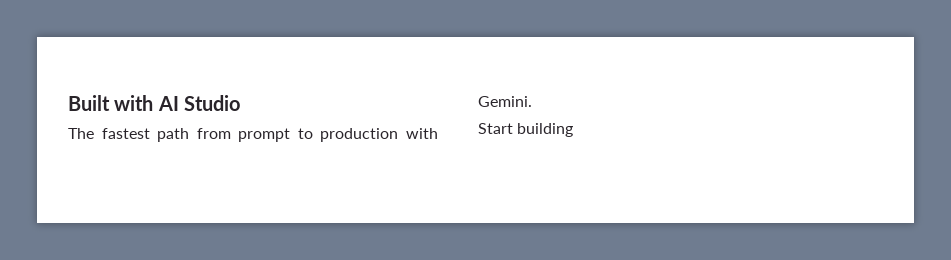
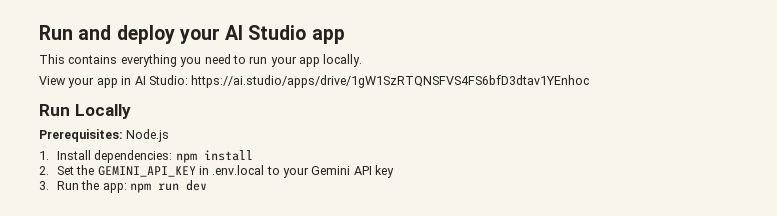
- Built with AI Studio
- The fastest path from prompt to production with Gemini.
- Start building
+ Run and deploy your AI Studio app
+ This contains everything you need to run your app locally.
+ View your app in AI Studio: https://ai.studio/apps/drive/1gW1SzRTQNSFVS4FS6bfD3dtav1YEnhoc
+ Run Locally
+ Prerequisites: Node.js
+ 1. Install dependencies: npm install
+ 2. Set the GEMINI_API_KEY in .env.local to your Gemini API key
+ 3. Run the app: npm run dev

